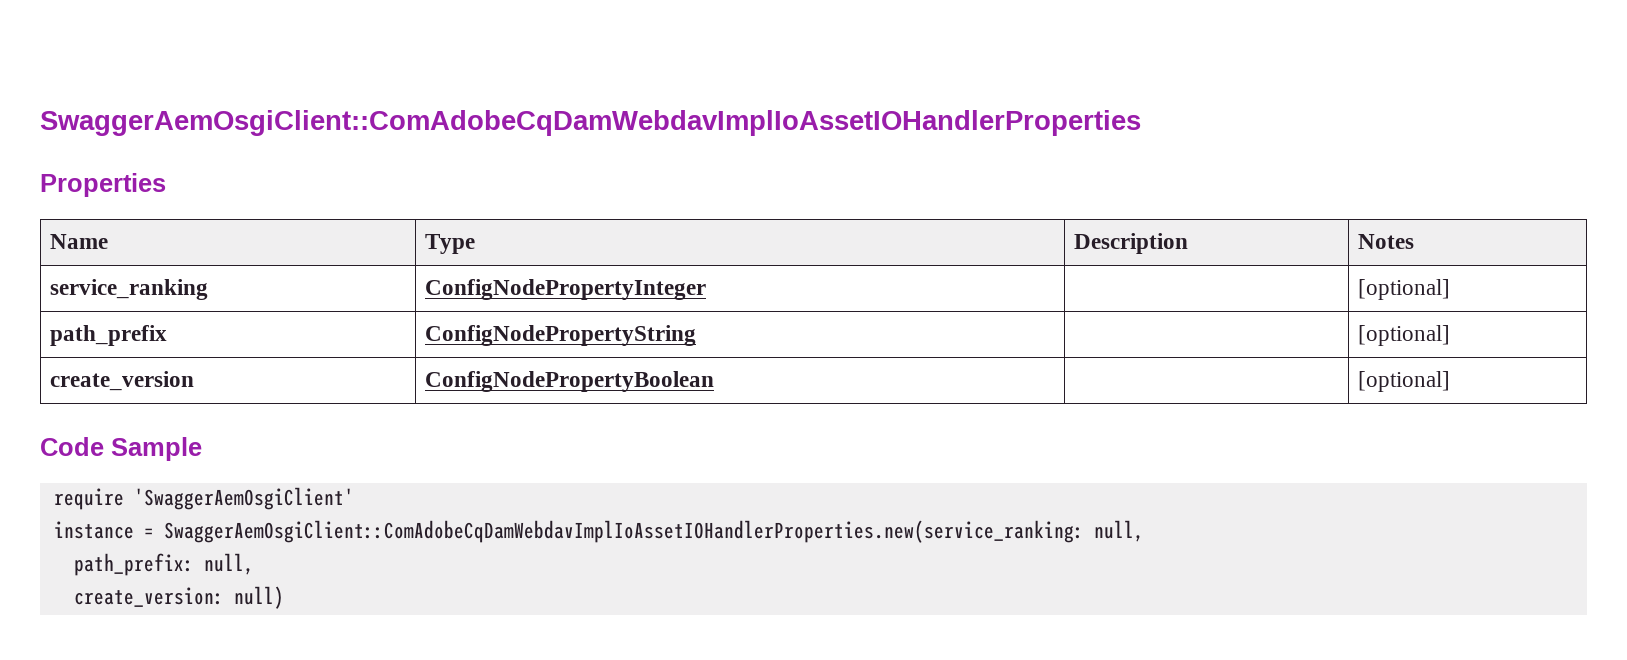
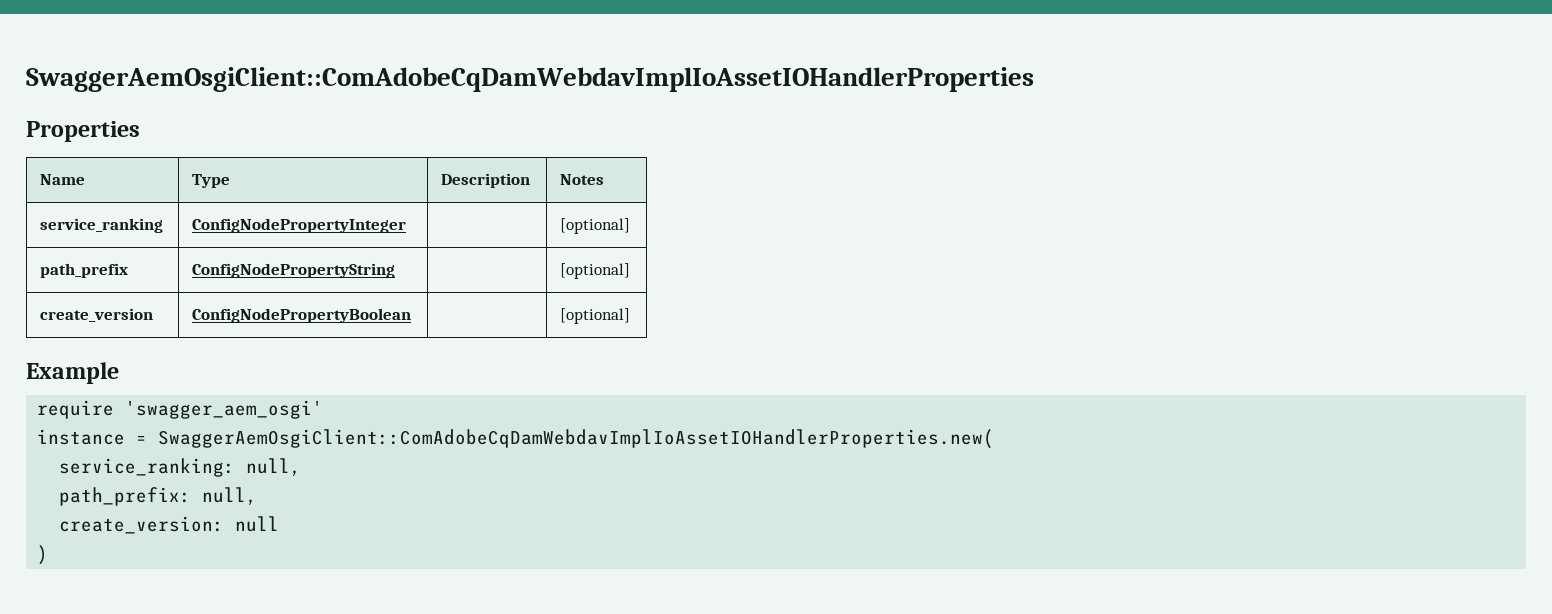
- Code Sample
+ Example
- require 'SwaggerAemOsgiClient'
+ require 'swagger_aem_osgi'
- instance = SwaggerAemOsgiClient::ComAdobeCqDamWebdavImplIoAssetIOHandlerProperties.new(service_ranking: null,
+ instance = SwaggerAemOsgiClient::ComAdobeCqDamWebdavImplIoAssetIOHandlerProperties.new(
+ service_ranking: null,
- create_version: null)
+ create_version: null
+ )

